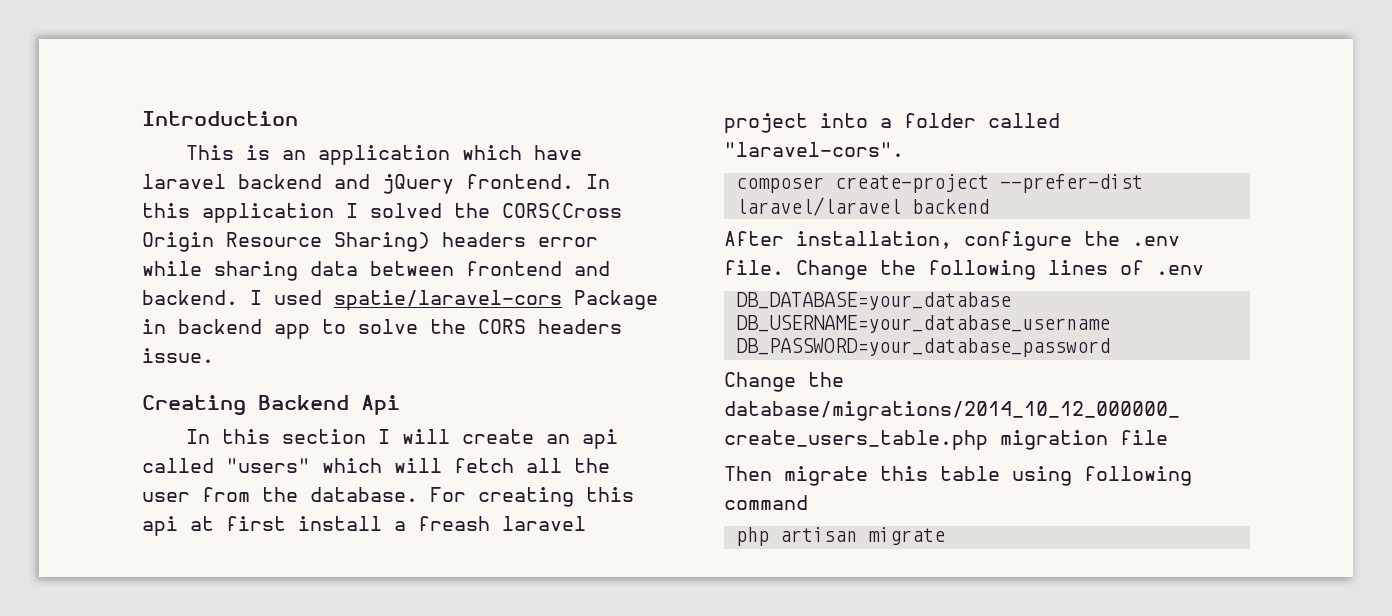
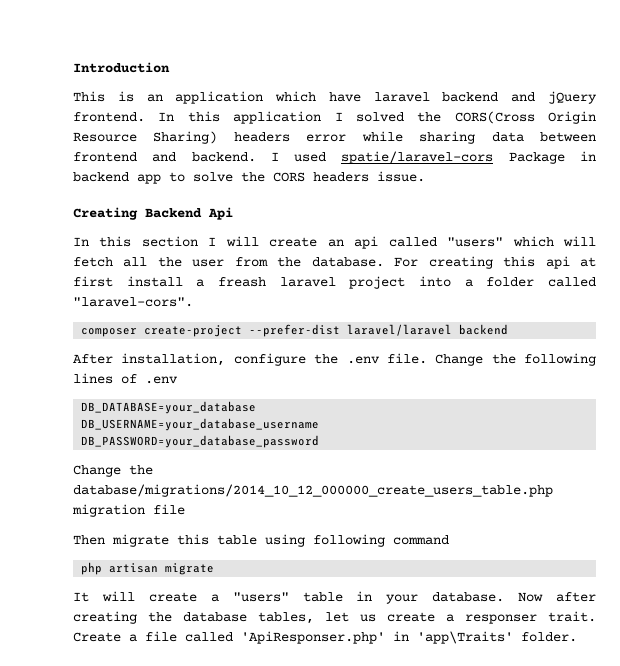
+ It will create a "users" table in your database. Now after creating the database tables, let us create a responser trait. Create a file called 'ApiResponser.php' in 'app\Traits' folder.

